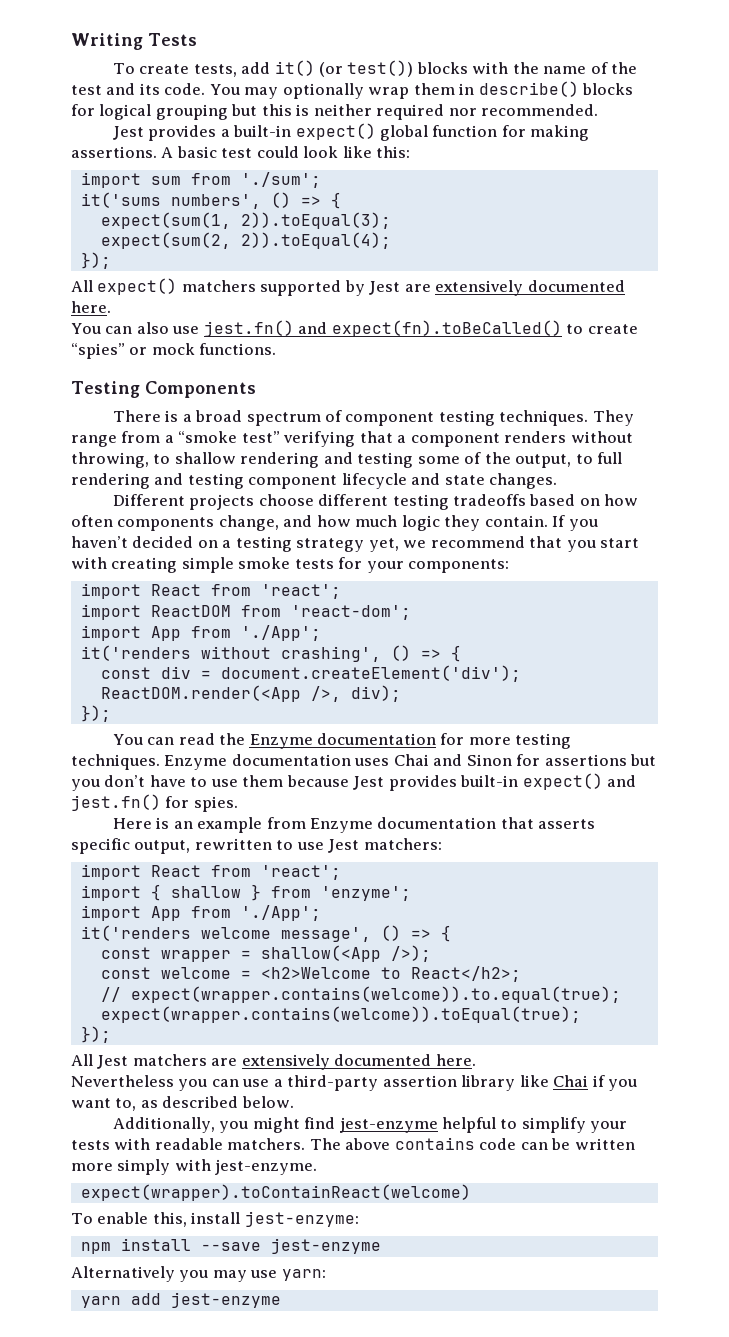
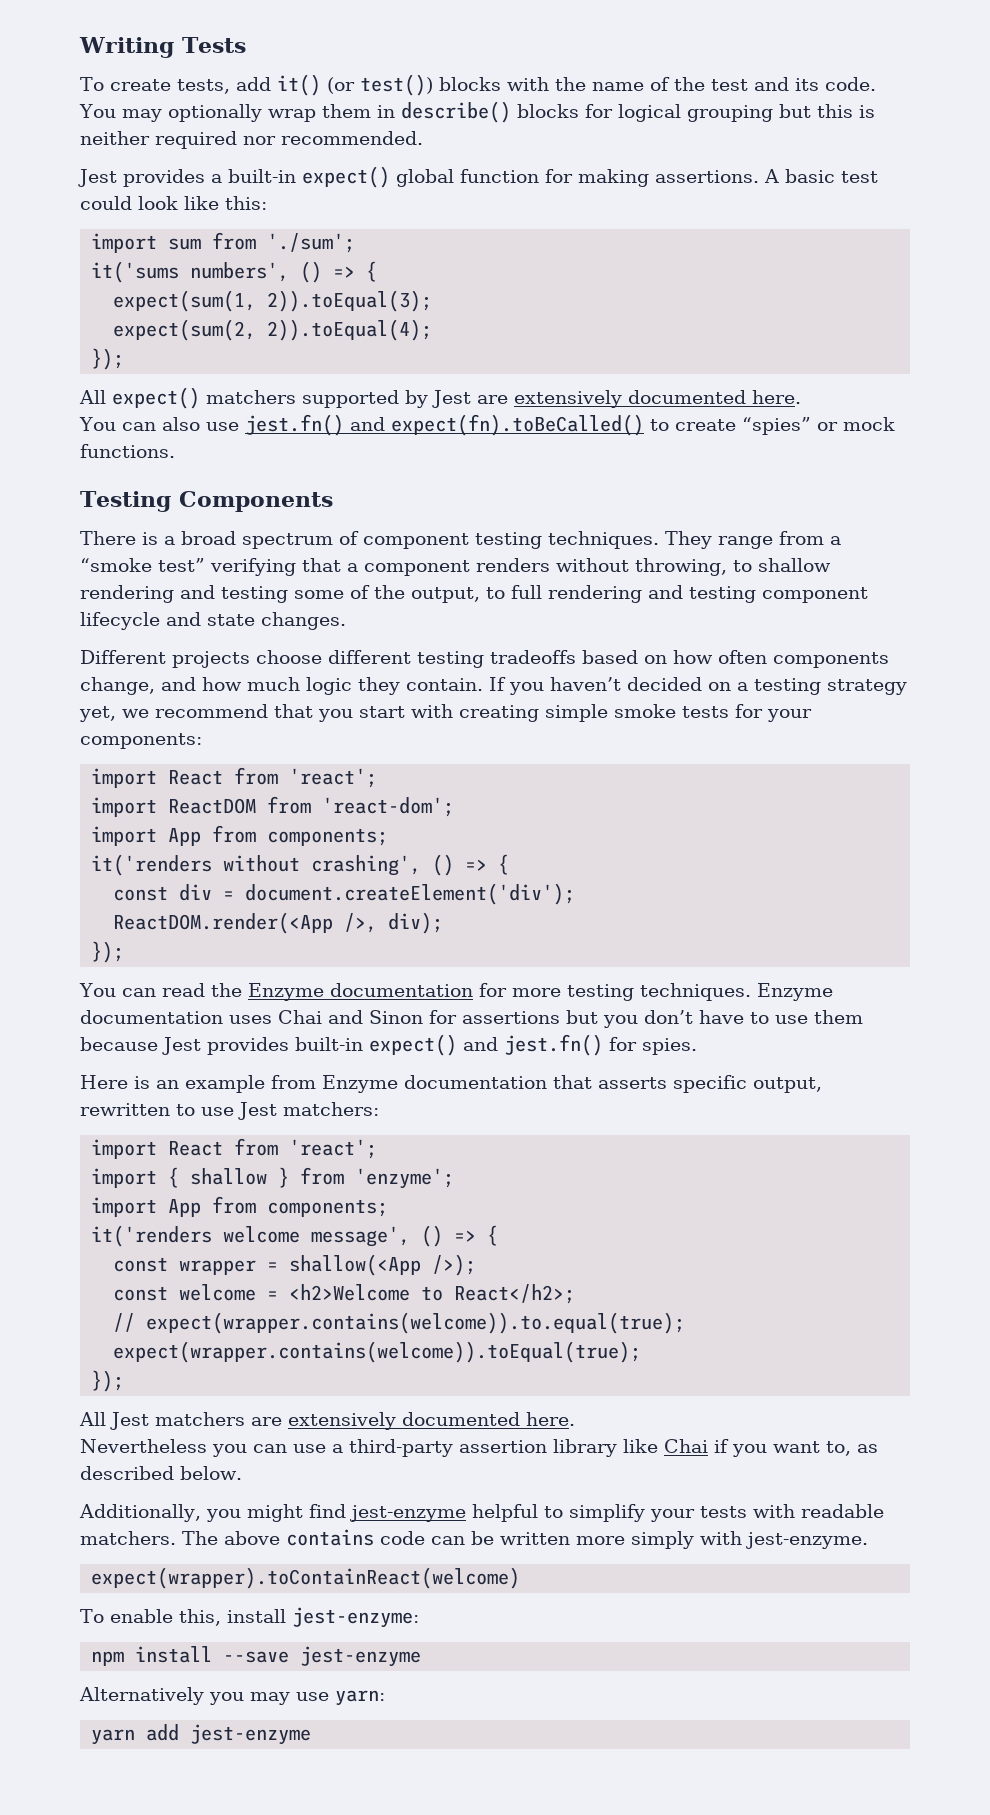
  import ReactDOM from 'react-dom';
- import App from './App';
+ import App from components;
  import { shallow } from 'enzyme';
- import App from './App';
+ import App from components;

